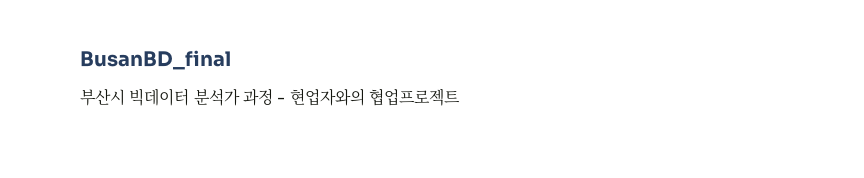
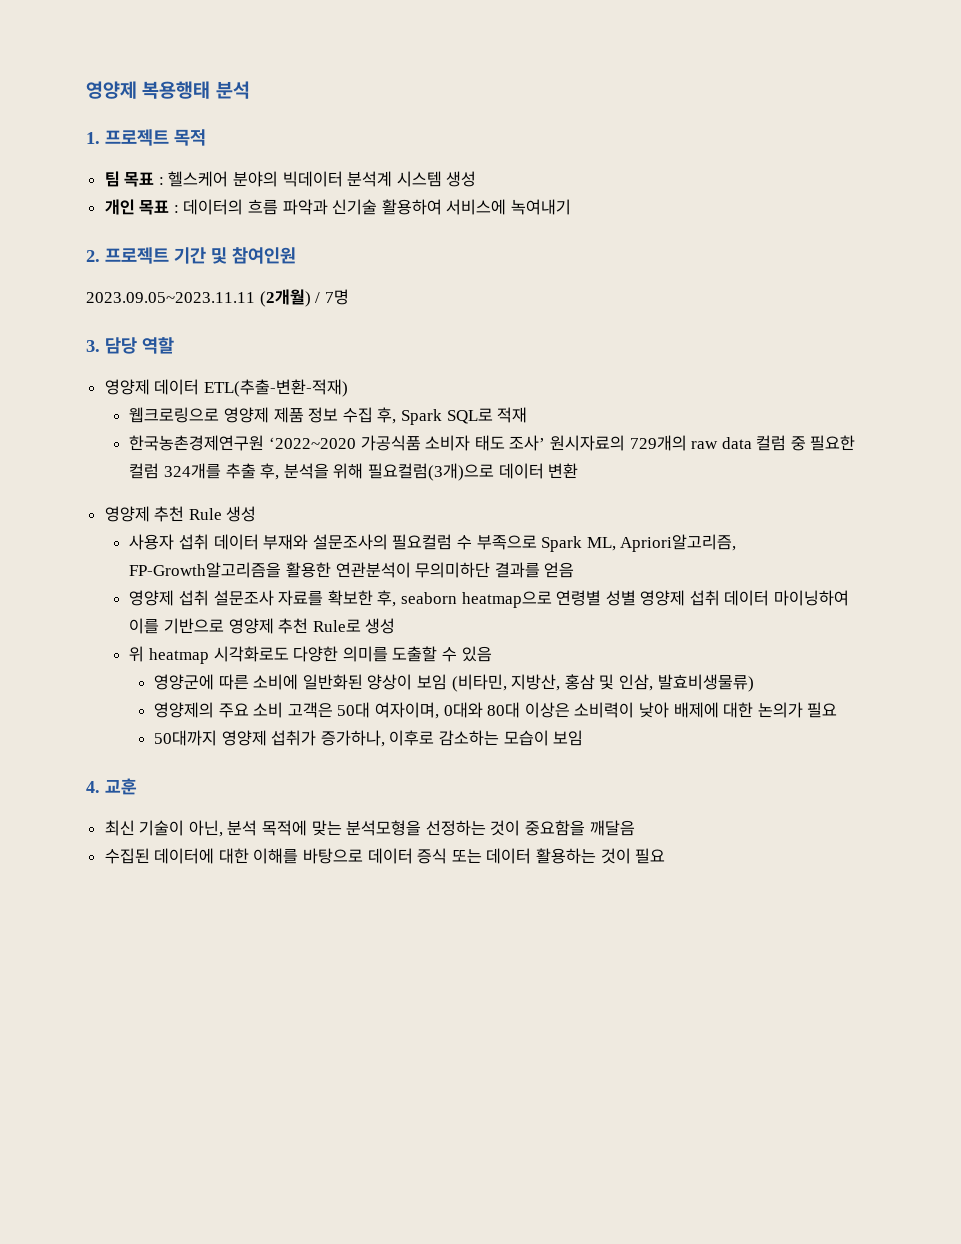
- BusanBD_final
- 부산시 빅데이터 분석가 과정 - 현업자와의 협업프로젝트
+ 영양제 복용행태 분석
+ 1. 프로젝트 목적
+ 팀 목표 : 헬스케어 분야의 빅데이터 분석계 시스템 생성
+ 개인 목표 : 데이터의 흐름 파악과 신기술 활용하여 서비스에 녹여내기
+ 2. 프로젝트 기간 및 참여인원
+ 2023.09.05~2023.11.11 (2개월) / 7명
+ 3. 담당 역할
+ 영양제 데이터 ETL(추출-변환-적재)
+ 웹크로링으로 영양제 제품 정보 수집 후, Spark SQL로 적재
+ 한국농촌경제연구원 ‘2022~2020 가공식품 소비자 태도 조사’ 원시자료의 729개의 raw data 컬럼 중 필요한 컬럼 324개를 추출 후, 분석을 위해 필요컬럼(3개)으로 데이터 변환
+ 영양제 추천 Rule 생성
+ 사용자 섭취 데이터 부재와 설문조사의 필요컬럼 수 부족으로 Spark ML, Apriori알고리즘, FP-Growth알고리즘을 활용한 연관분석이 무의미하단 결과를 얻음
+ 영양제 섭취 설문조사 자료를 확보한 후, seaborn heatmap으로 연령별 성별 영양제 섭취 데이터 마이닝하여 이를 기반으로 영양제 추천 Rule로 생성
+ 위 heatmap 시각화로도 다양한 의미를 도출할 수 있음
+ 영양군에 따른 소비에 일반화된 양상이 보임 (비타민, 지방산, 홍삼 및 인삼, 발효비생물류)
+ 영양제의 주요 소비 고객은 50대 여자이며, 0대와 80대 이상은 소비력이 낮아 배제에 대한 논의가 필요
+ 50대까지 영양제 섭취가 증가하나, 이후로 감소하는 모습이 보임
+ 4. 교훈
+ 최신 기술이 아닌, 분석 목적에 맞는 분석모형을 선정하는 것이 중요함을 깨달음
+ 수집된 데이터에 대한 이해를 바탕으로 데이터 증식 또는 데이터 활용하는 것이 필요

